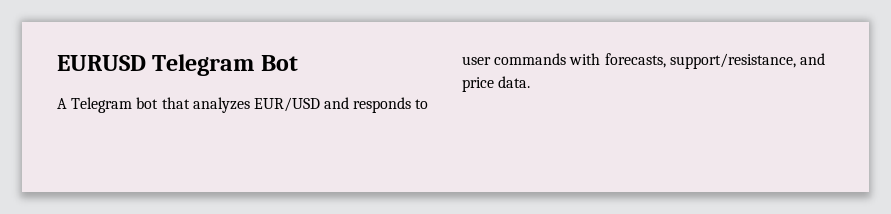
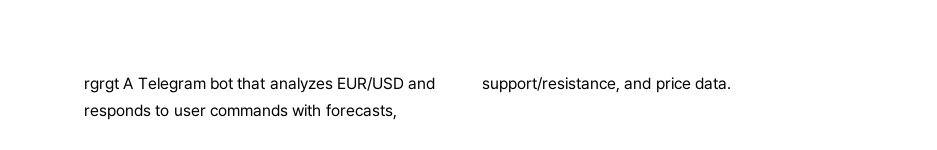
- EURUSD Telegram Bot
- A Telegram bot that analyzes EUR/USD and responds to user commands with forecasts, support/resistance, and price data.
+ rgrgt A Telegram bot that analyzes EUR/USD and responds to user commands with forecasts, support/resistance, and price data.

